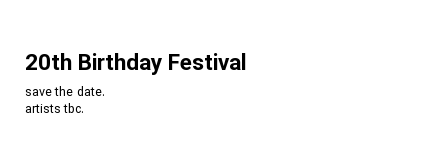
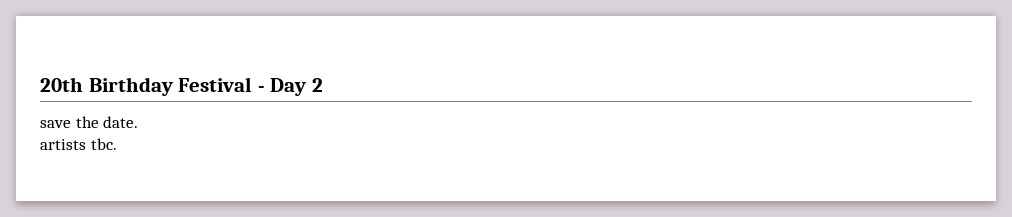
- 20th Birthday Festival
+ 20th Birthday Festival - Day 2

